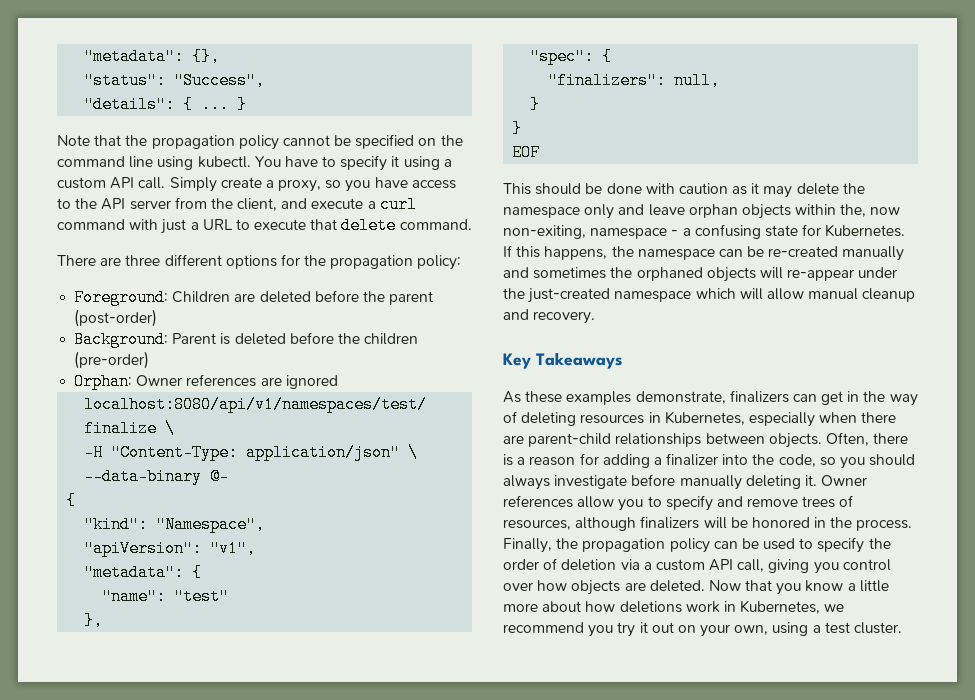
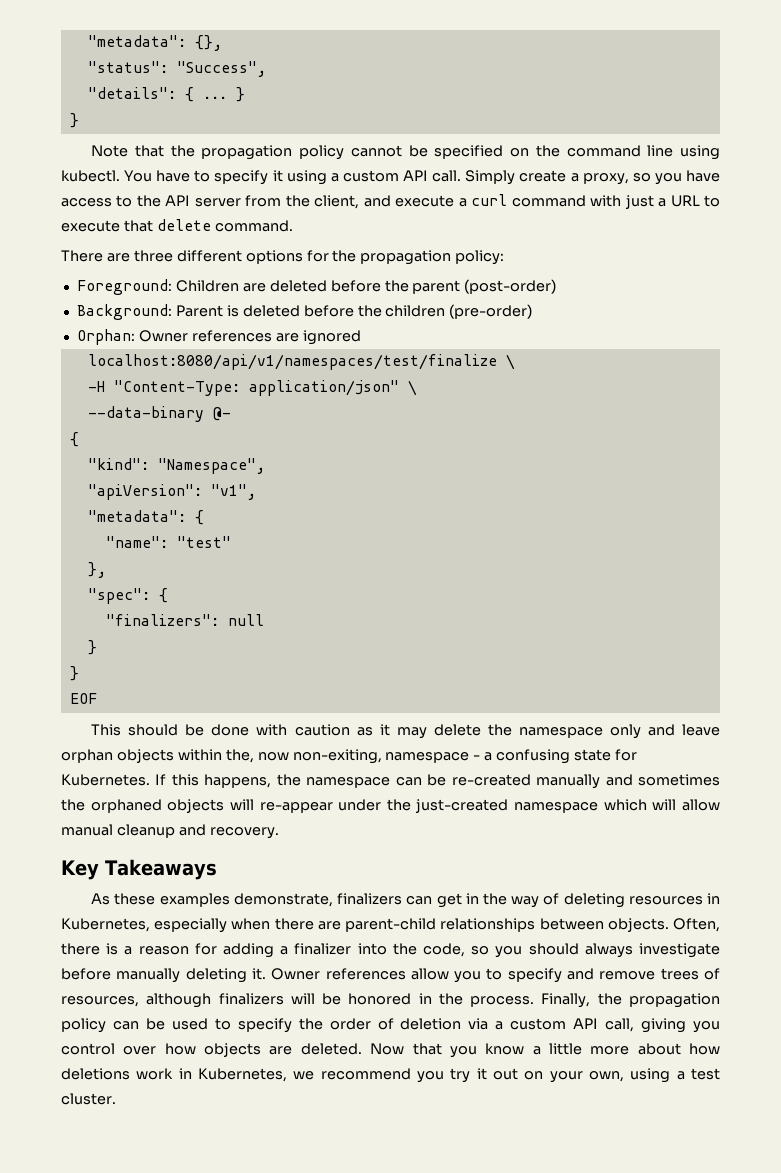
  "details": { ... }
+ }
- "finalizers": null,
+ "finalizers": null

